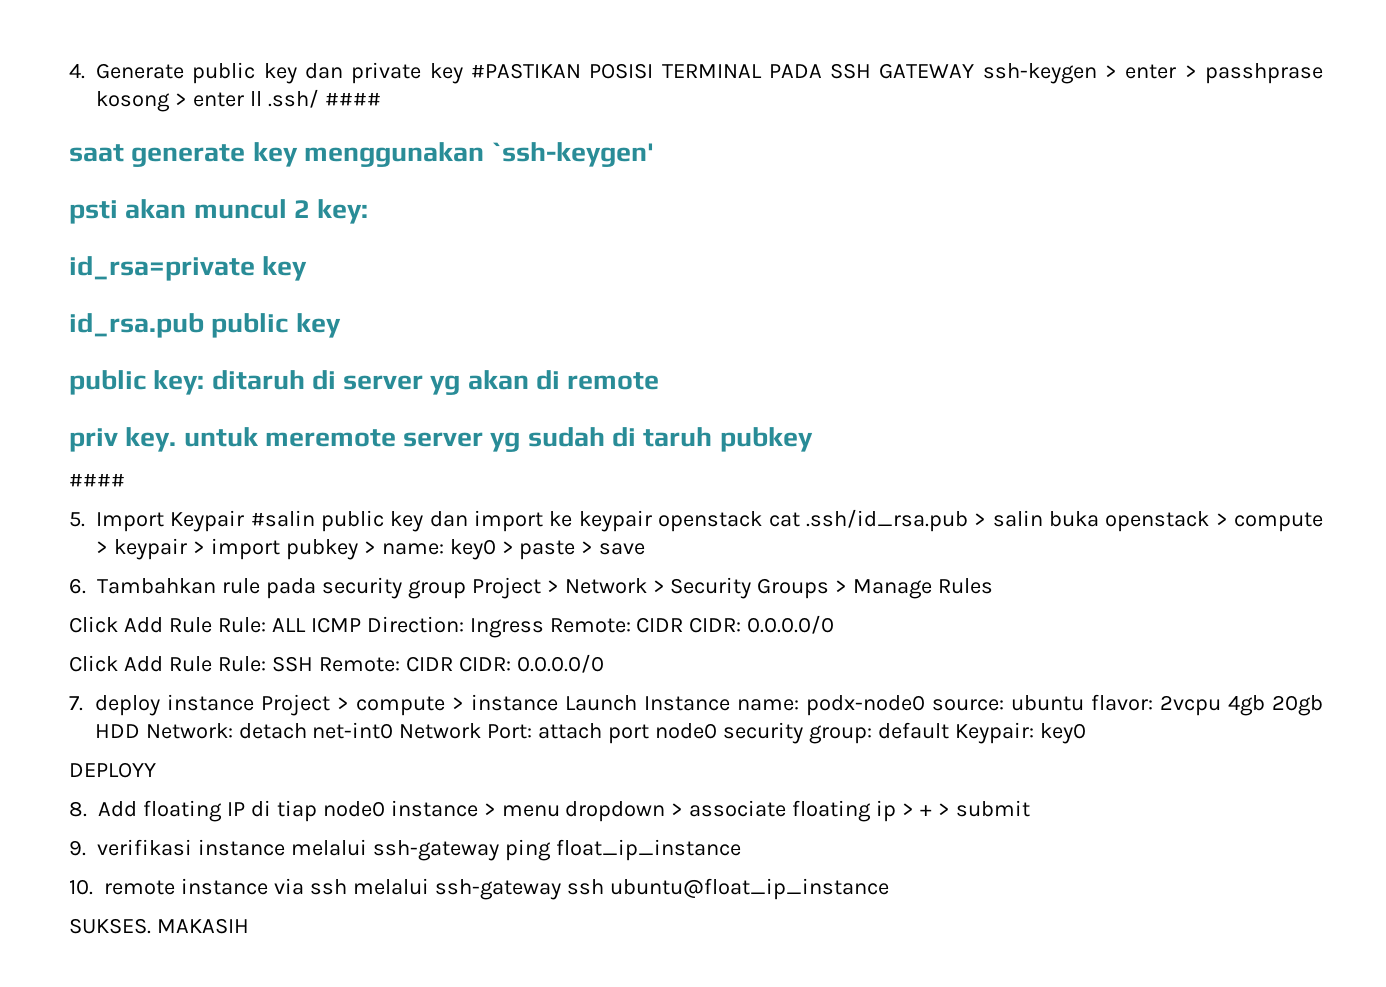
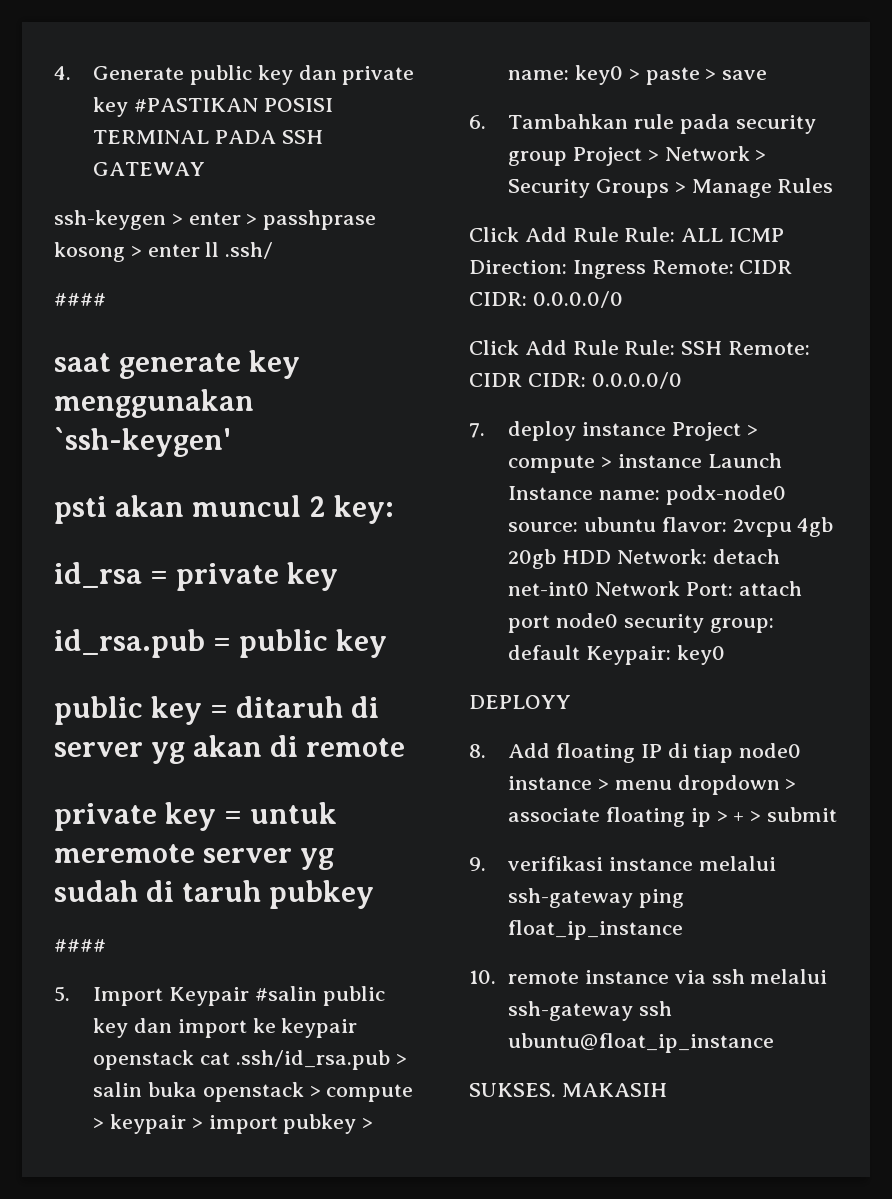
- 4. Generate public key dan private key #PASTIKAN POSISI TERMINAL PADA SSH GATEWAY ssh-keygen > enter > passhprase kosong > enter ll .ssh/ ####
+ 4. Generate public key dan private key #PASTIKAN POSISI TERMINAL PADA SSH GATEWAY
+ ssh-keygen > enter > passhprase kosong > enter ll .ssh/
+ ####
- id_rsa=private key
+ id_rsa = private key
- id_rsa.pub public key
+ id_rsa.pub = public key
- public key: ditaruh di server yg akan di remote
+ public key = ditaruh di server yg akan di remote
- priv key. untuk meremote server yg sudah di taruh pubkey
+ private key = untuk meremote server yg sudah di taruh pubkey

